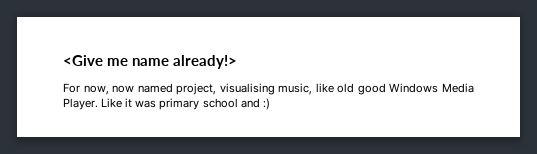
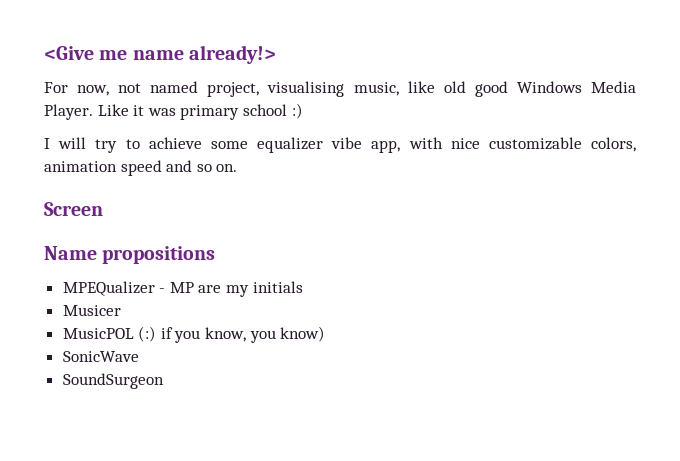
- For now, now named project, visualising music, like old good Windows Media Player.
+ For now, not named project, visualising music, like old good Windows Media Player.
- Like it was primary school and :)
+ Like it was primary school :)
+ I will try to achieve some equalizer vibe app, with nice customizable colors, animation speed and so on.
+ Screen
+ Name propositions
+ MPEQualizer - MP are my initials
+ Musicer
+ MusicPOL (:) if you know, you know)
+ SonicWave
+ SoundSurgeon

